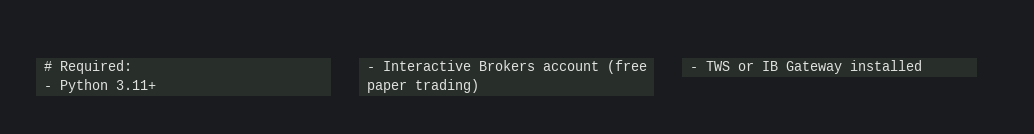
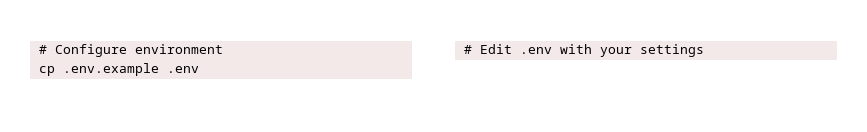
- # Required:
- - Python 3.11+
- - Interactive Brokers account (free paper trading)
- - TWS or IB Gateway installed
+ # Configure environment
+ cp .env.example .env
+ # Edit .env with your settings

